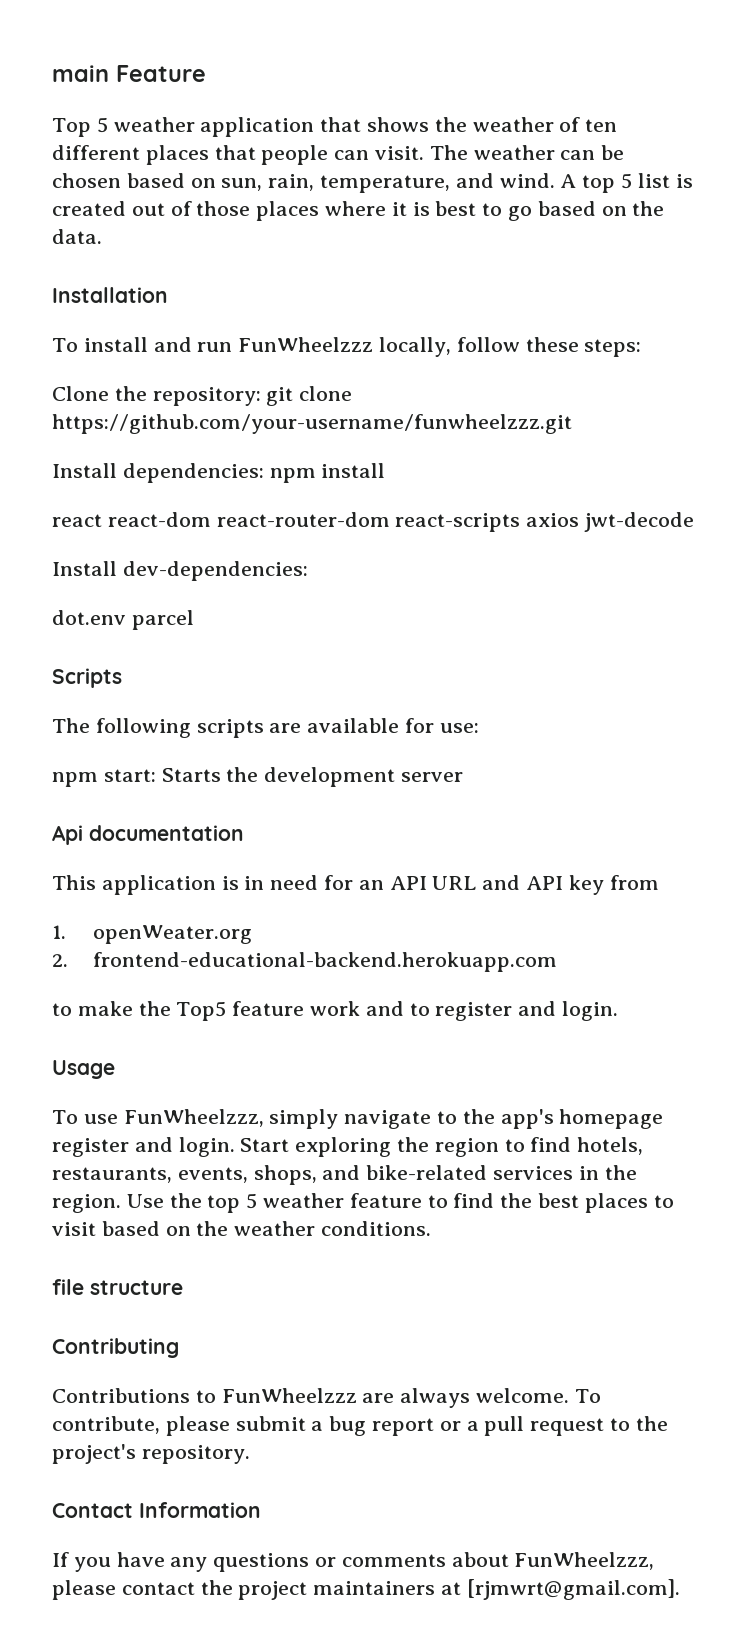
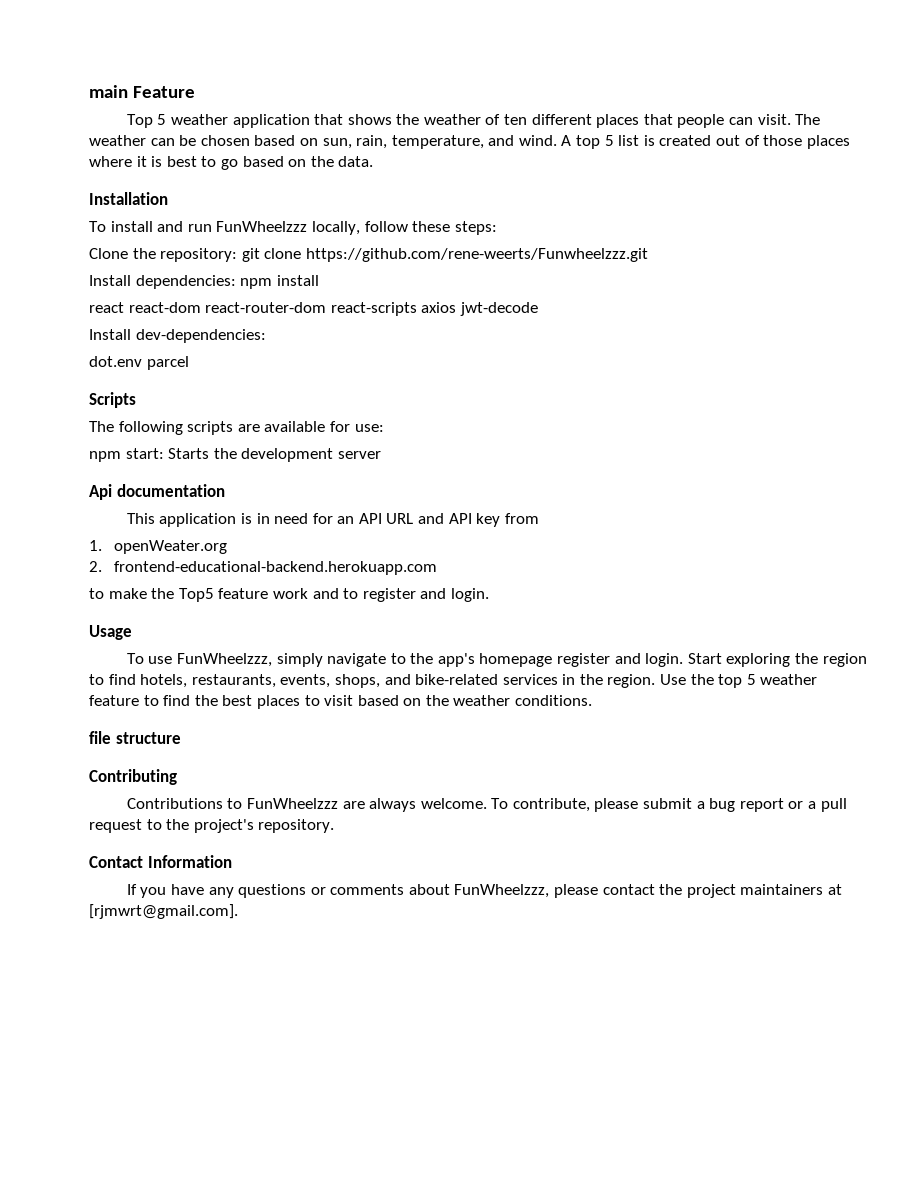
- Clone the repository: git clone https://github.com/your-username/funwheelzzz.git
+ Clone the repository: git clone https://github.com/rene-weerts/Funwheelzzz.git

